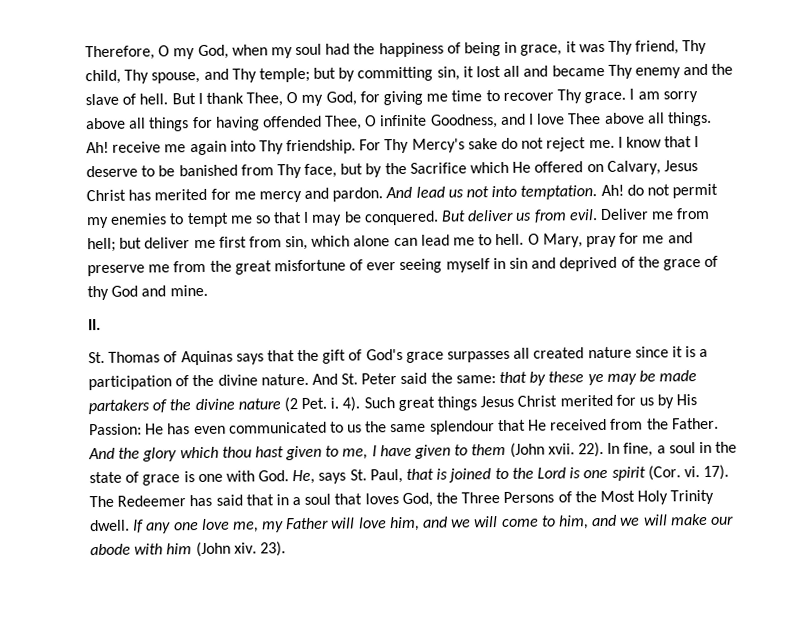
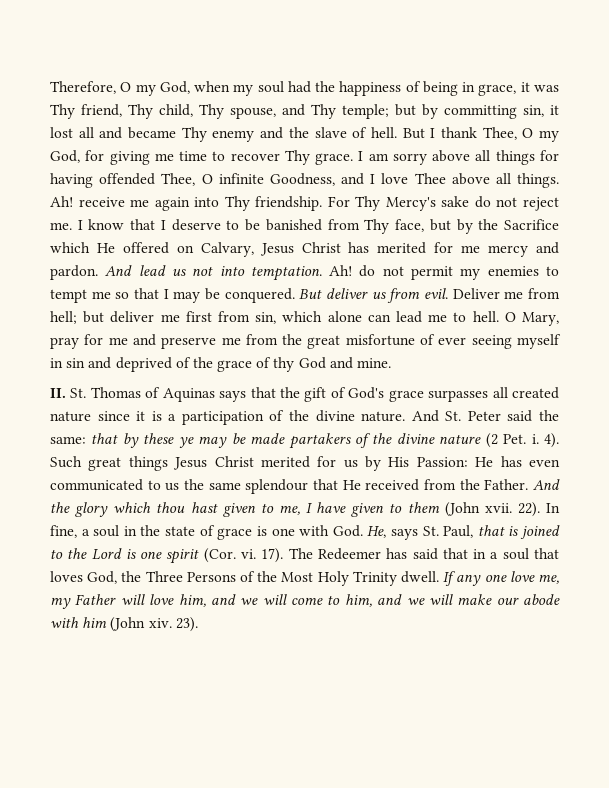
- II.
- St. Thomas of Aquinas says that the gift of God's grace surpasses all created nature since it is a participation of the divine nature.
+ II. St. Thomas of Aquinas says that the gift of God's grace surpasses all created nature since it is a participation of the divine nature.

